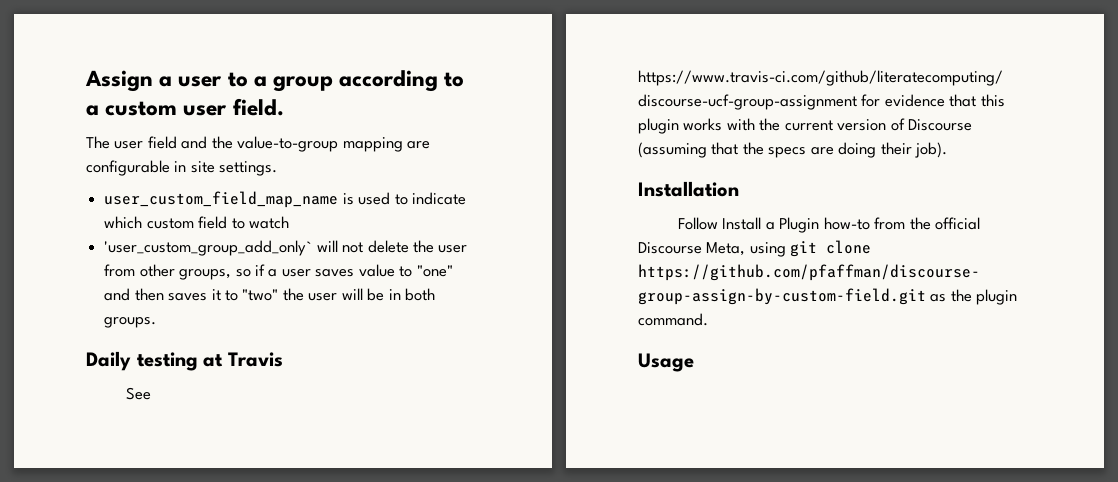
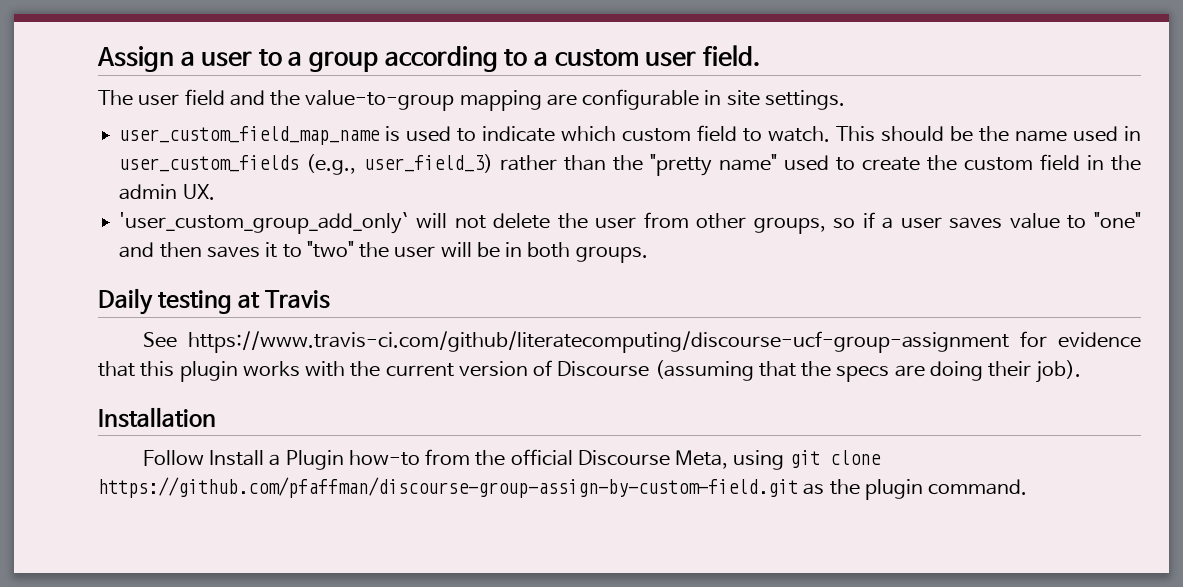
- user_custom_field_map_name is used to indicate which custom field to watch
+ user_custom_field_map_name is used to indicate which custom field to watch. This should be the name used in user_custom_fields (e.g., user_field_3) rather than the "pretty name" used to create the custom field in the admin UX.
- Usage

